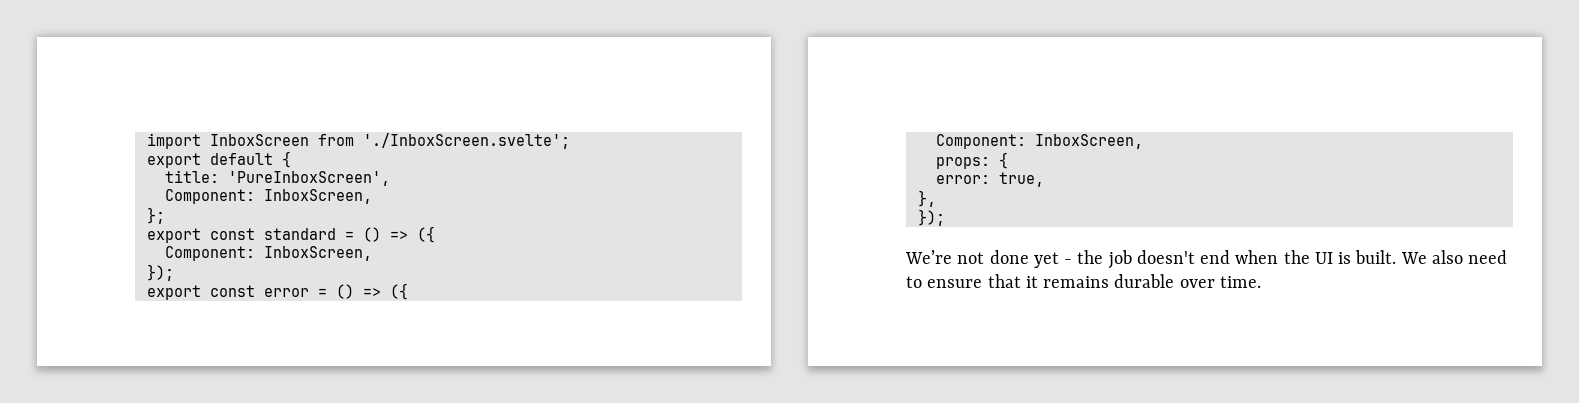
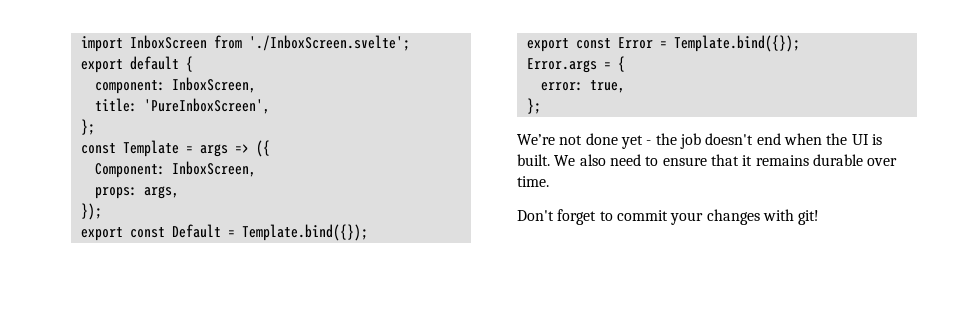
+ component: InboxScreen,
  title: 'PureInboxScreen',
- Component: InboxScreen,
  };
- export const standard = () => ({
- Component: InboxScreen,
- });
- export const error = () => ({
+ const Template = args => ({
- props: {
+ props: args,
+ });
+ export const Default = Template.bind({});
+ export const Error = Template.bind({});
+ Error.args = {
  error: true,
- },
- });
+ };
+ Don't forget to commit your changes with git!

